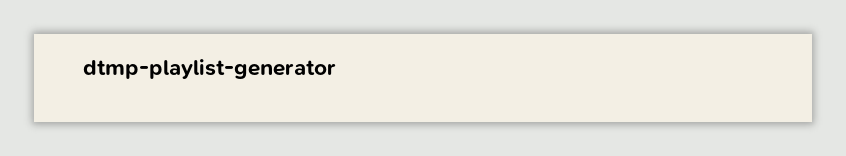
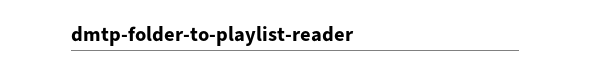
- dtmp-playlist-generator
+ dmtp-folder-to-playlist-reader

